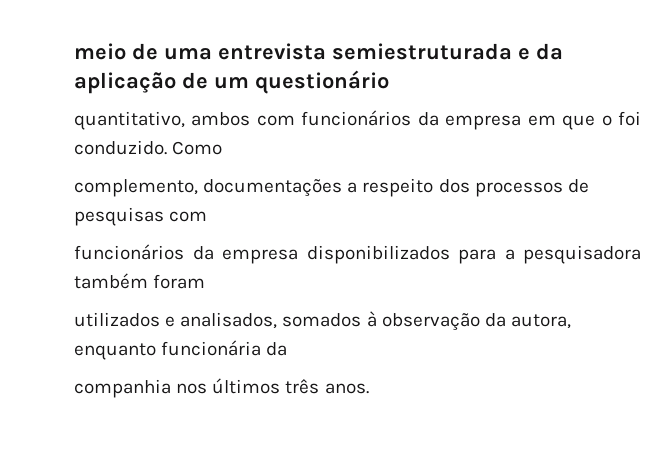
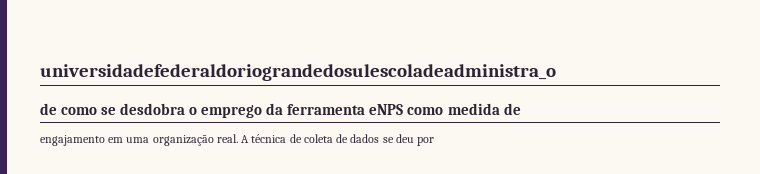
- meio de uma entrevista semiestruturada e da aplicação de um questionário
- quantitativo, ambos com funcionários da empresa em que o foi conduzido. Como
- complemento, documentações a respeito dos processos de pesquisas com
- funcionários da empresa disponibilizados para a pesquisadora também foram
- utilizados e analisados, somados à observação da autora, enquanto funcionária da
- companhia nos últimos três anos.
+ universidadefederaldoriograndedosulescoladeadministra_o
+ de como se desdobra o emprego da ferramenta eNPS como medida de
+ engajamento em uma organização real. A técnica de coleta de dados se deu por

